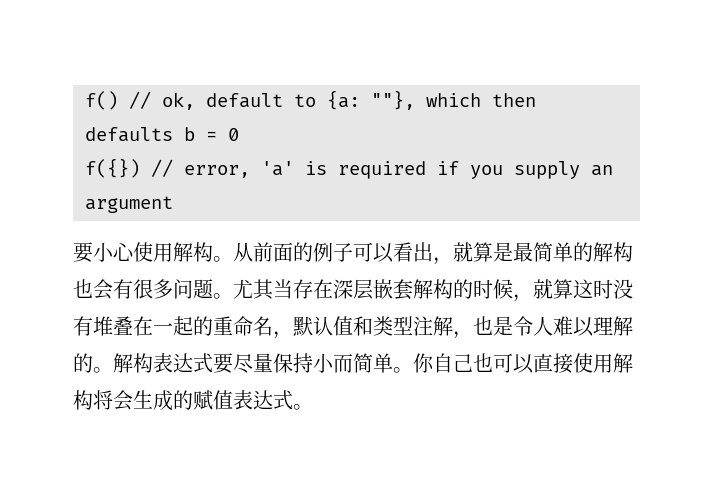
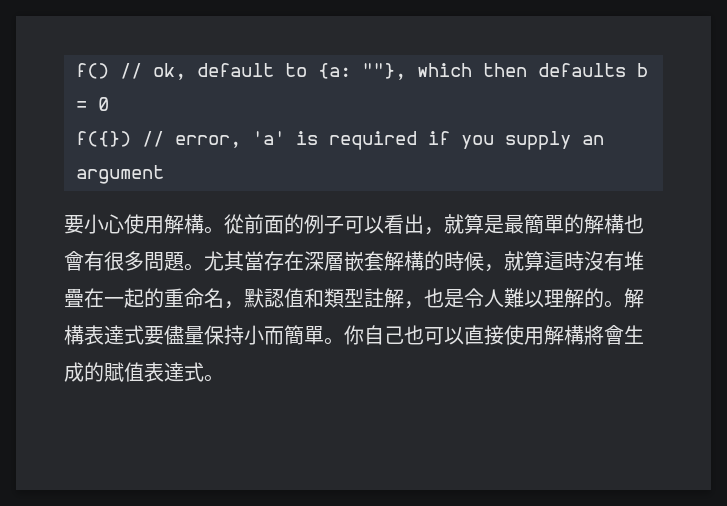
- 要小心使用解构。从前面的例子可以看出，就算是最简单的解构也会有很多问题。尤其当存在深层嵌套解构的时候，就算这时没有堆叠在一起的重命名，默认值和类型注解，也是令人难以理解的。
+ 要小心使用解構。從前面的例子可以看出，就算是最簡單的解構也會有很多問題。尤其當存在深層嵌套解構的時候，就算這時沒有堆疊在一起的重命名，默認值和類型註解，也是令人難以理解的。
- 解构表达式要尽量保持小而简单。
+ 解構表達式要儘量保持小而簡單。
- 你自己也可以直接使用解构将会生成的赋值表达式。
+ 你自己也可以直接使用解構將會生成的賦值表達式。

